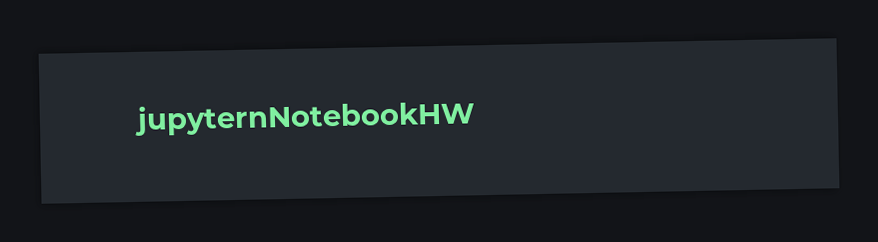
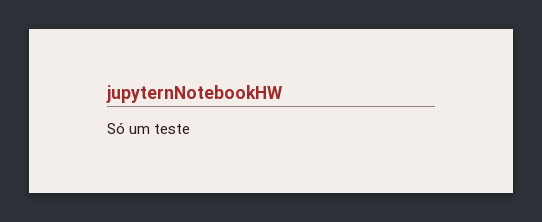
+ Só um teste

